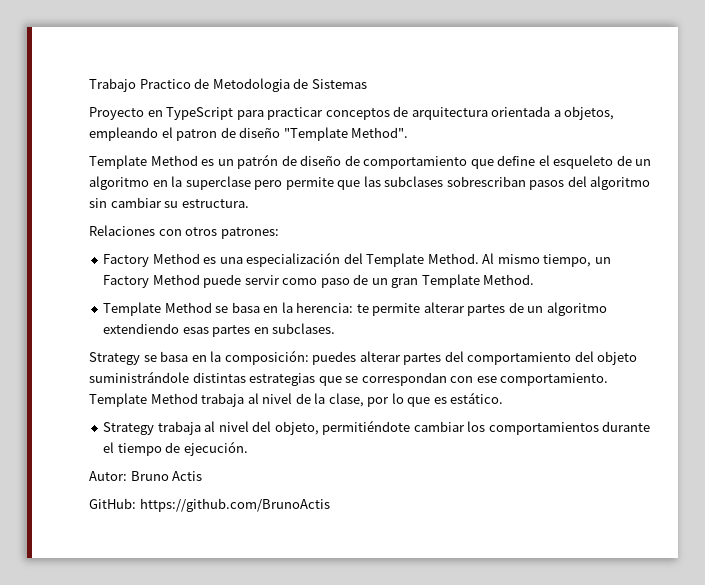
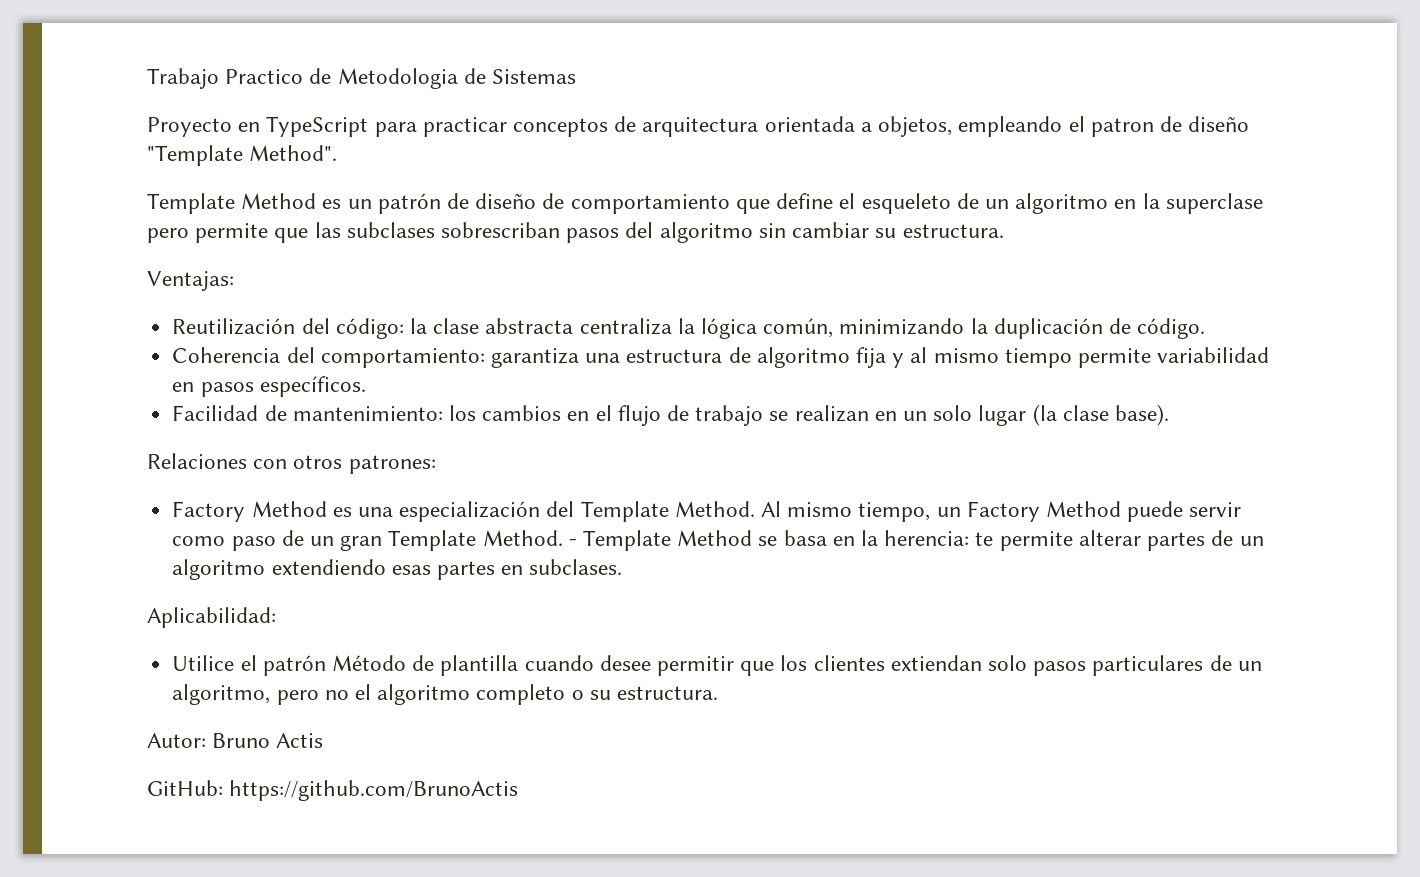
+ Ventajas:
+ Reutilización del código: la clase abstracta centraliza la lógica común, minimizando la duplicación de código.
+ Coherencia del comportamiento: garantiza una estructura de algoritmo fija y al mismo tiempo permite variabilidad en pasos específicos.
+ Facilidad de mantenimiento: los cambios en el flujo de trabajo se realizan en un solo lugar (la clase base).
- Al mismo tiempo, un Factory Method puede servir como paso de un gran Template Method.
- Template Method se basa en la herencia: te permite alterar partes de un algoritmo extendiendo esas partes en subclases.
+ Al mismo tiempo, un Factory Method puede servir como paso de un gran Template Method. - Template Method se basa en la herencia: te permite alterar partes de un algoritmo extendiendo esas partes en subclases.
- Strategy se basa en la composición: puedes alterar partes del comportamiento del objeto suministrándole distintas estrategias que se correspondan con ese comportamiento. Template Method trabaja al nivel de la clase, por lo que es estático.
- Strategy trabaja al nivel del objeto, permitiéndote cambiar los comportamientos durante el tiempo de ejecución.
+ Aplicabilidad:
+ Utilice el patrón Método de plantilla cuando desee permitir que los clientes extiendan solo pasos particulares de un algoritmo, pero no el algoritmo completo o su estructura.

